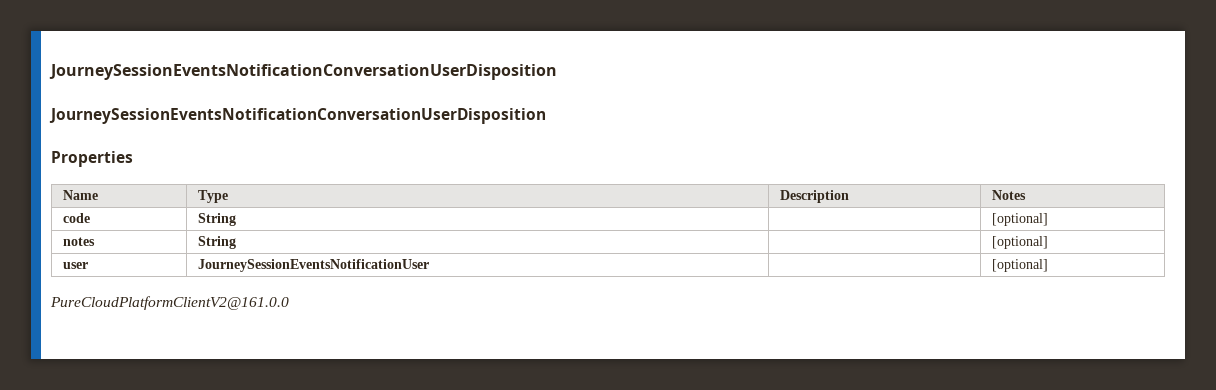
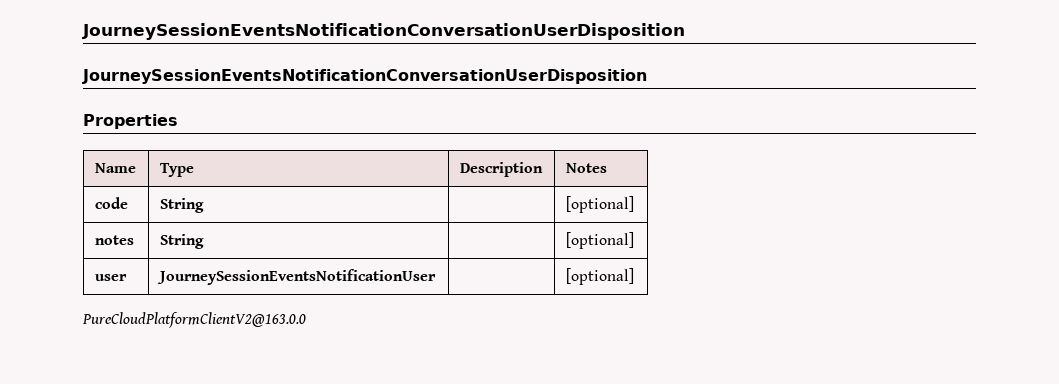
- PureCloudPlatformClientV2@161.0.0
+ PureCloudPlatformClientV2@163.0.0

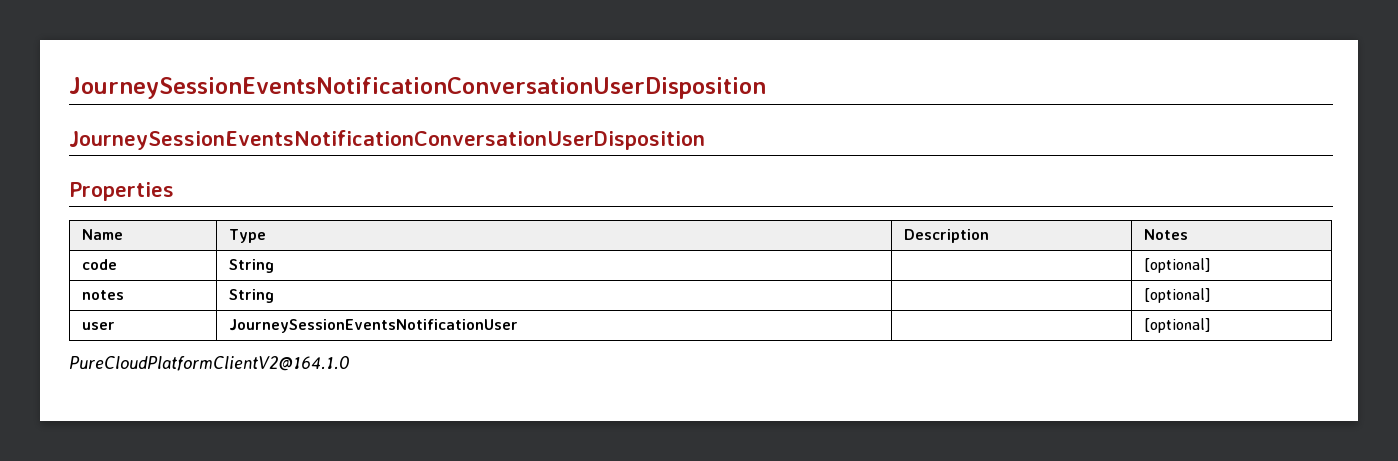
- PureCloudPlatformClientV2@163.0.0
+ PureCloudPlatformClientV2@164.1.0

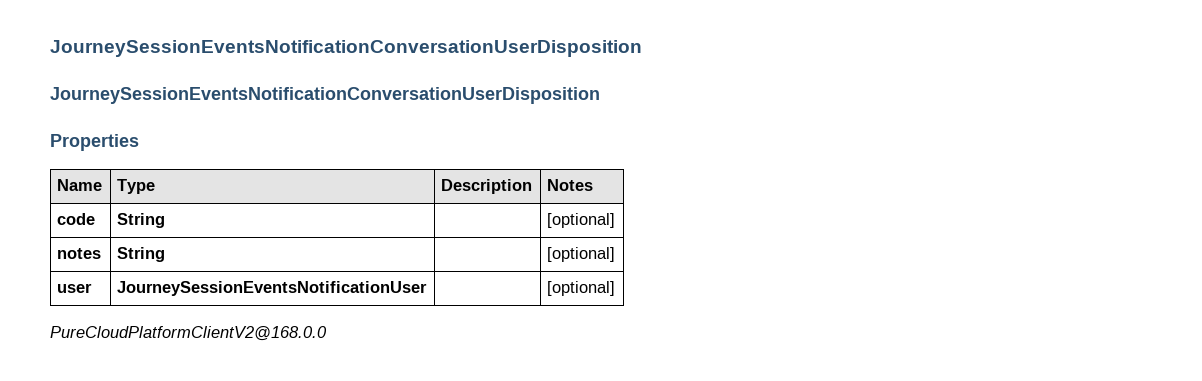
- PureCloudPlatformClientV2@164.1.0
+ PureCloudPlatformClientV2@168.0.0

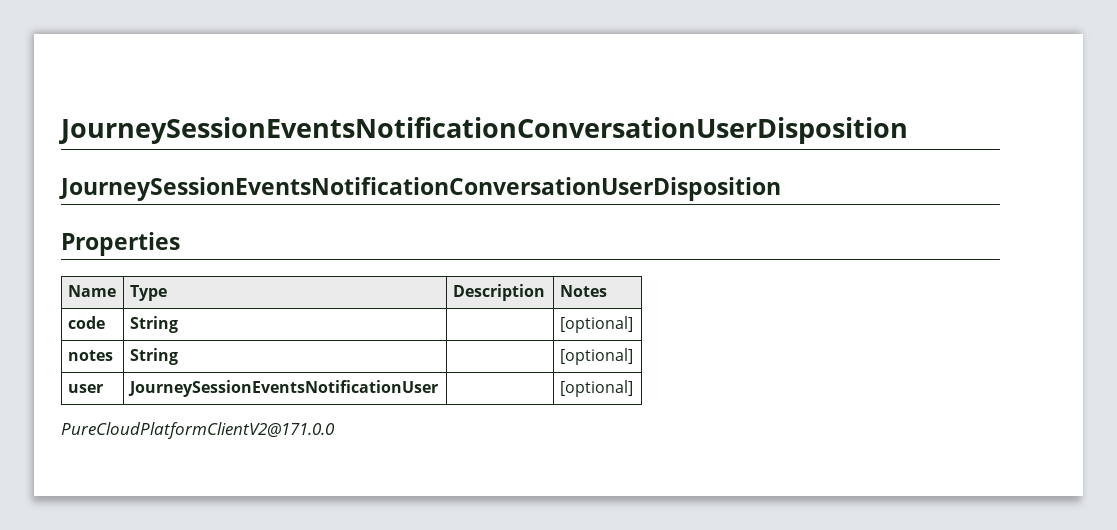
- PureCloudPlatformClientV2@168.0.0
+ PureCloudPlatformClientV2@171.0.0

